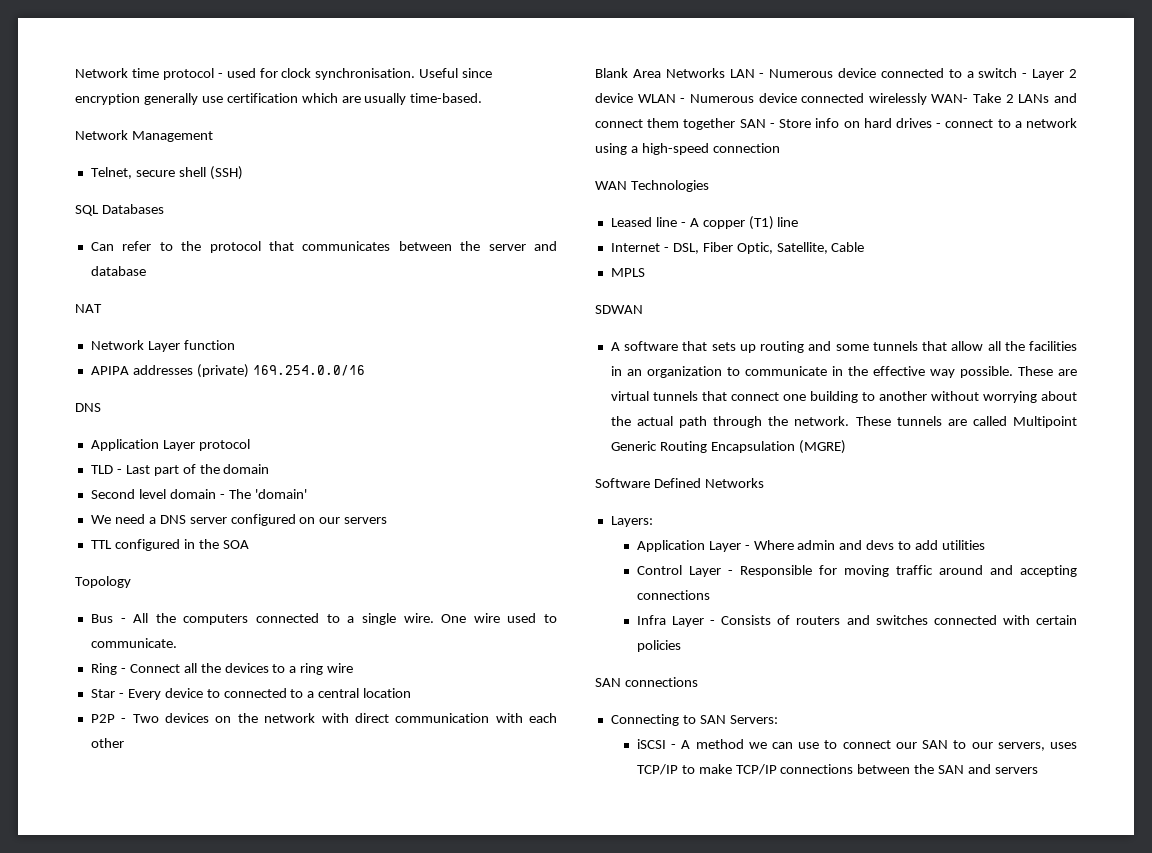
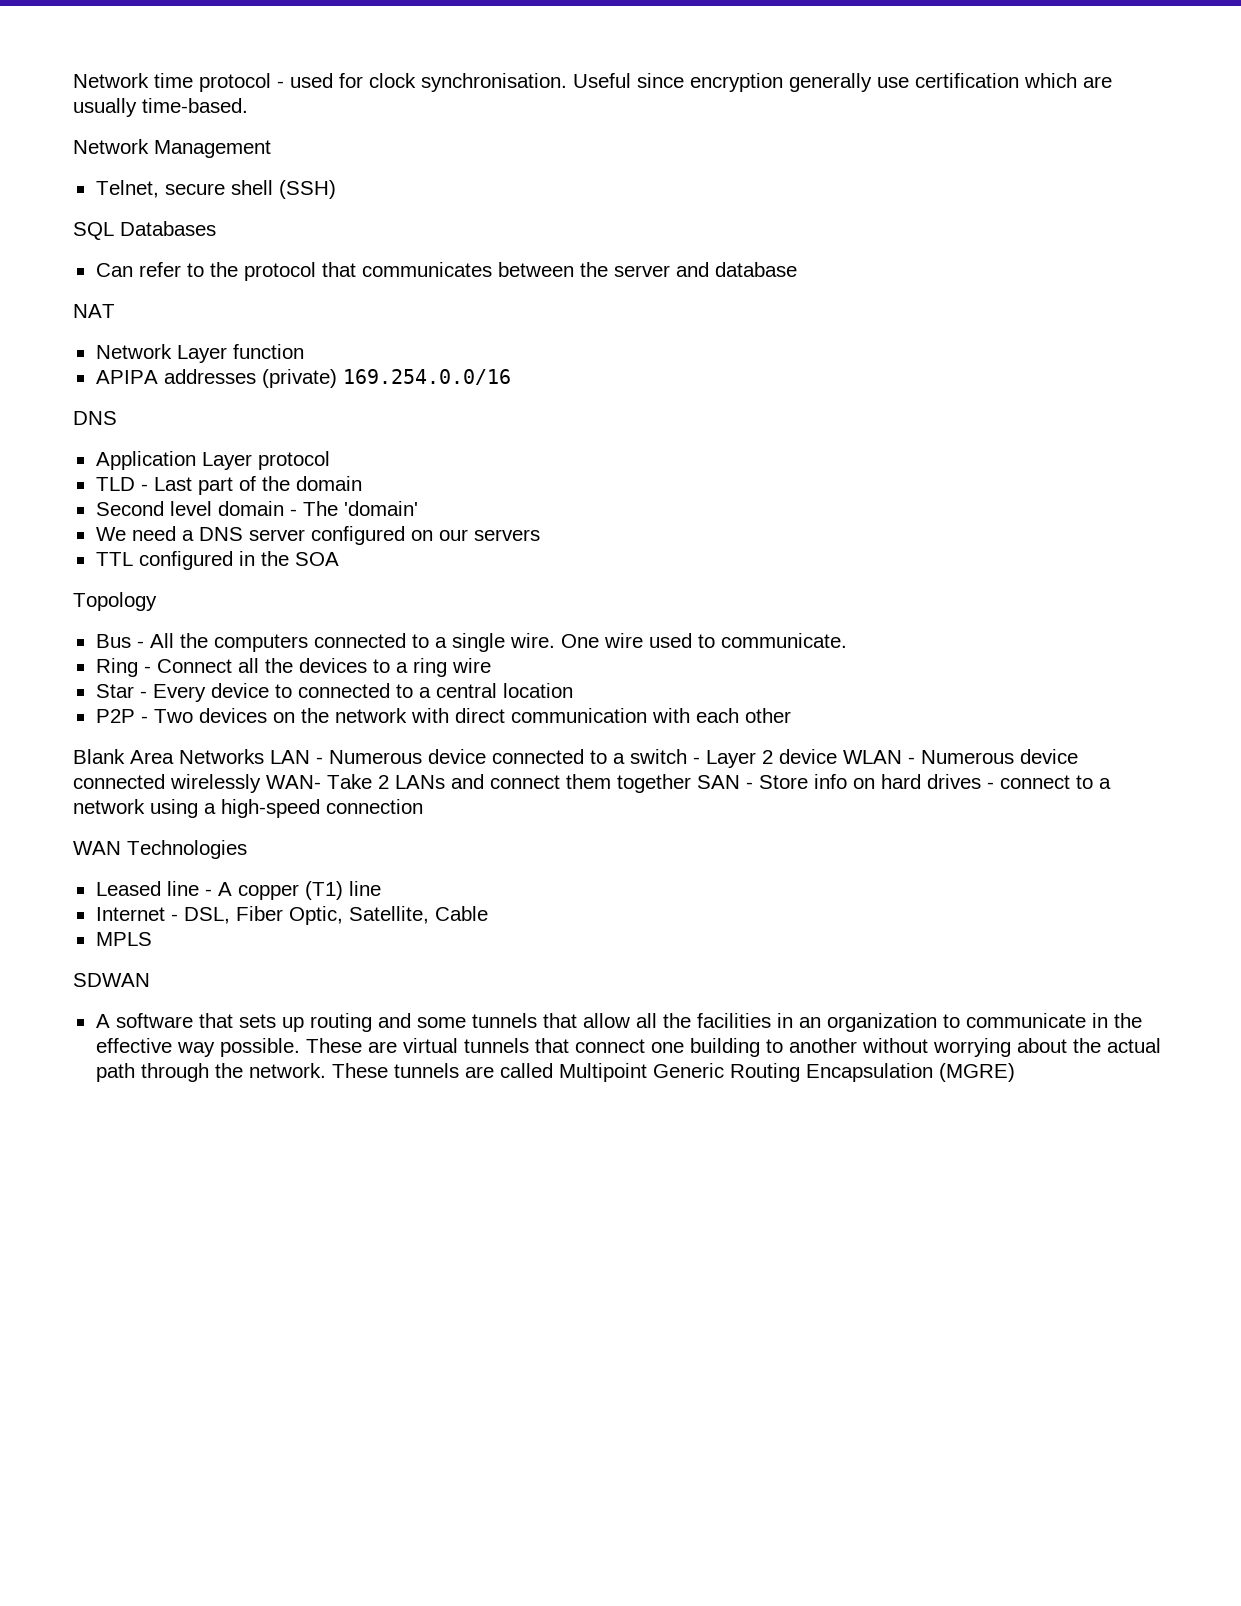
- Software Defined Networks
- Layers:
- Application Layer - Where admin and devs to add utilities
- Control Layer - Responsible for moving traffic around and accepting connections
- Infra Layer - Consists of routers and switches connected with certain policies
- SAN connections
- Connecting to SAN Servers:
- iSCSI - A method we can use to connect our SAN to our servers, uses TCP/IP to make TCP/IP connections between the SAN and servers

